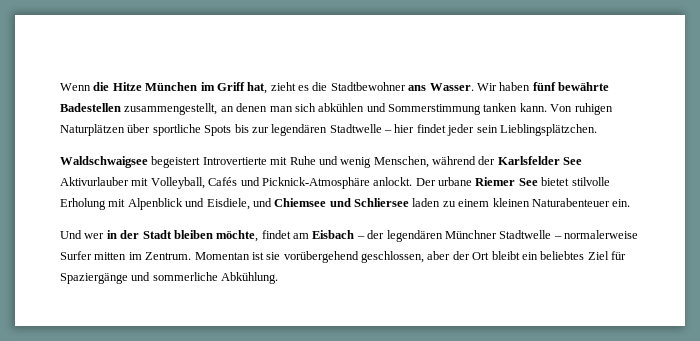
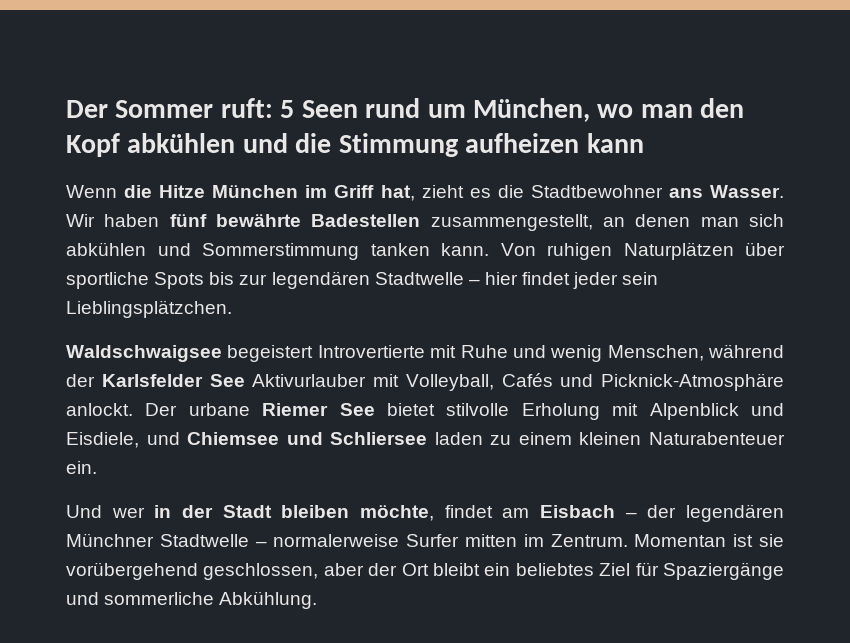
+ Der Sommer ruft: 5 Seen rund um München, wo man den Kopf abkühlen und die Stimmung aufheizen kann

